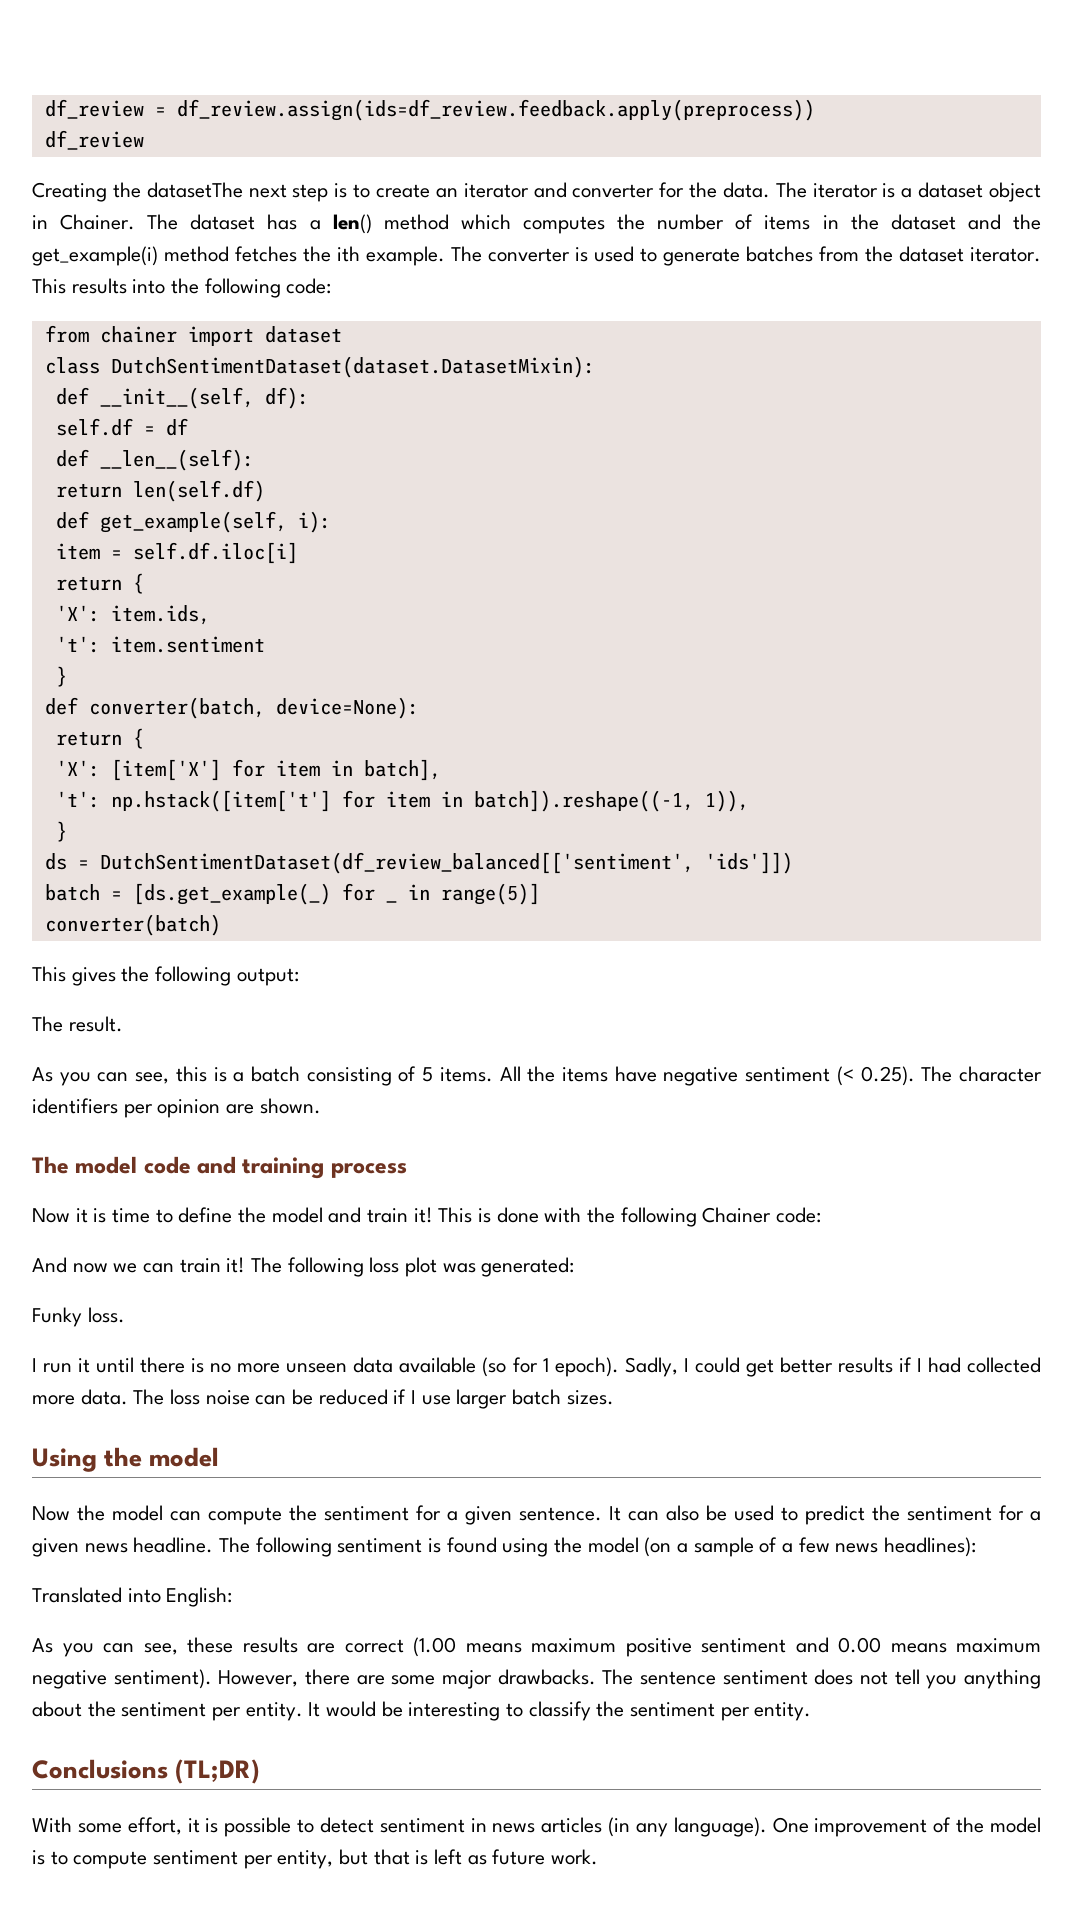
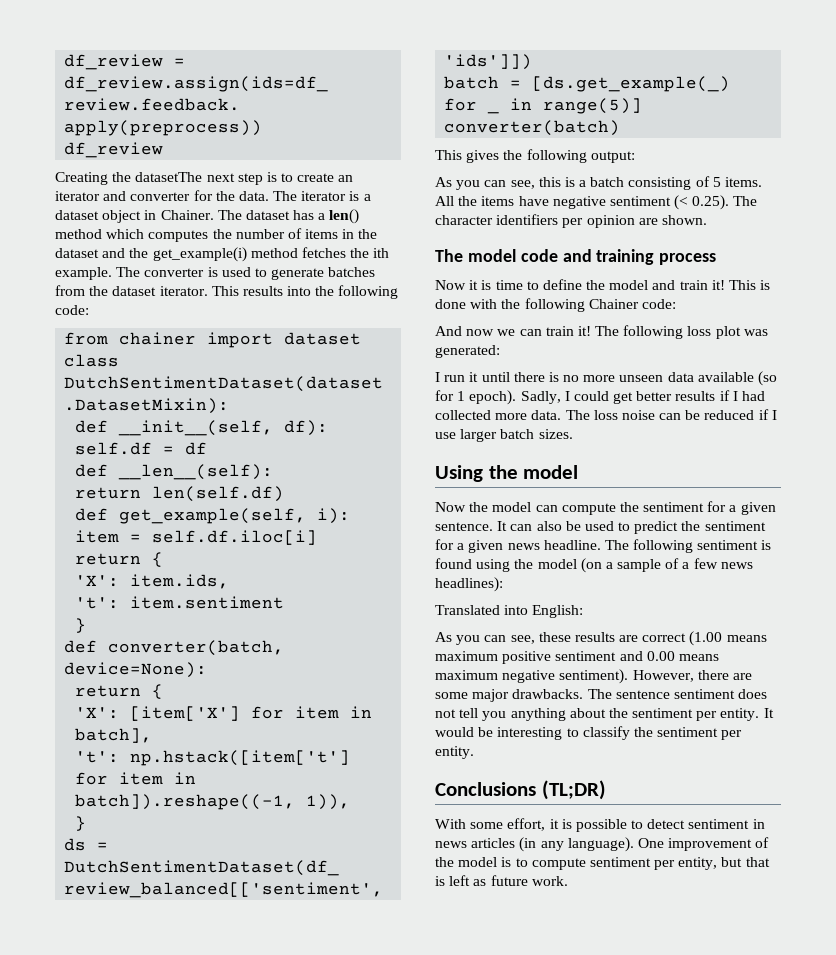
- The result.
- Funky loss.

